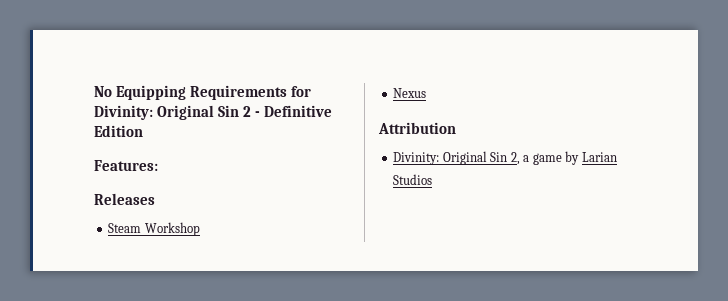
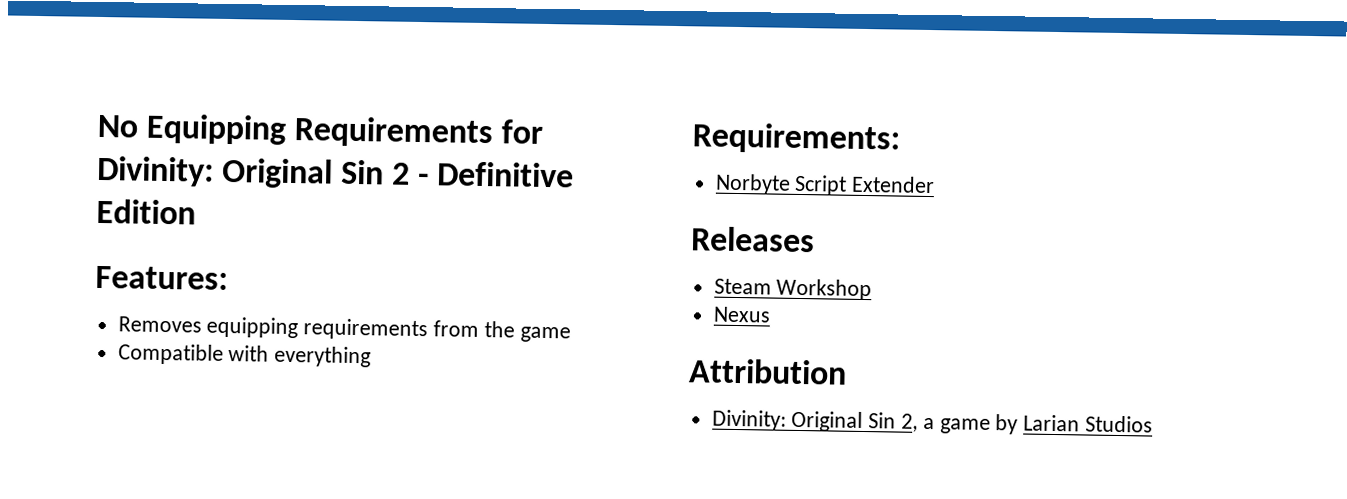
+ Removes equipping requirements from the game
+ Compatible with everything
+ Requirements:
+ Norbyte Script Extender

